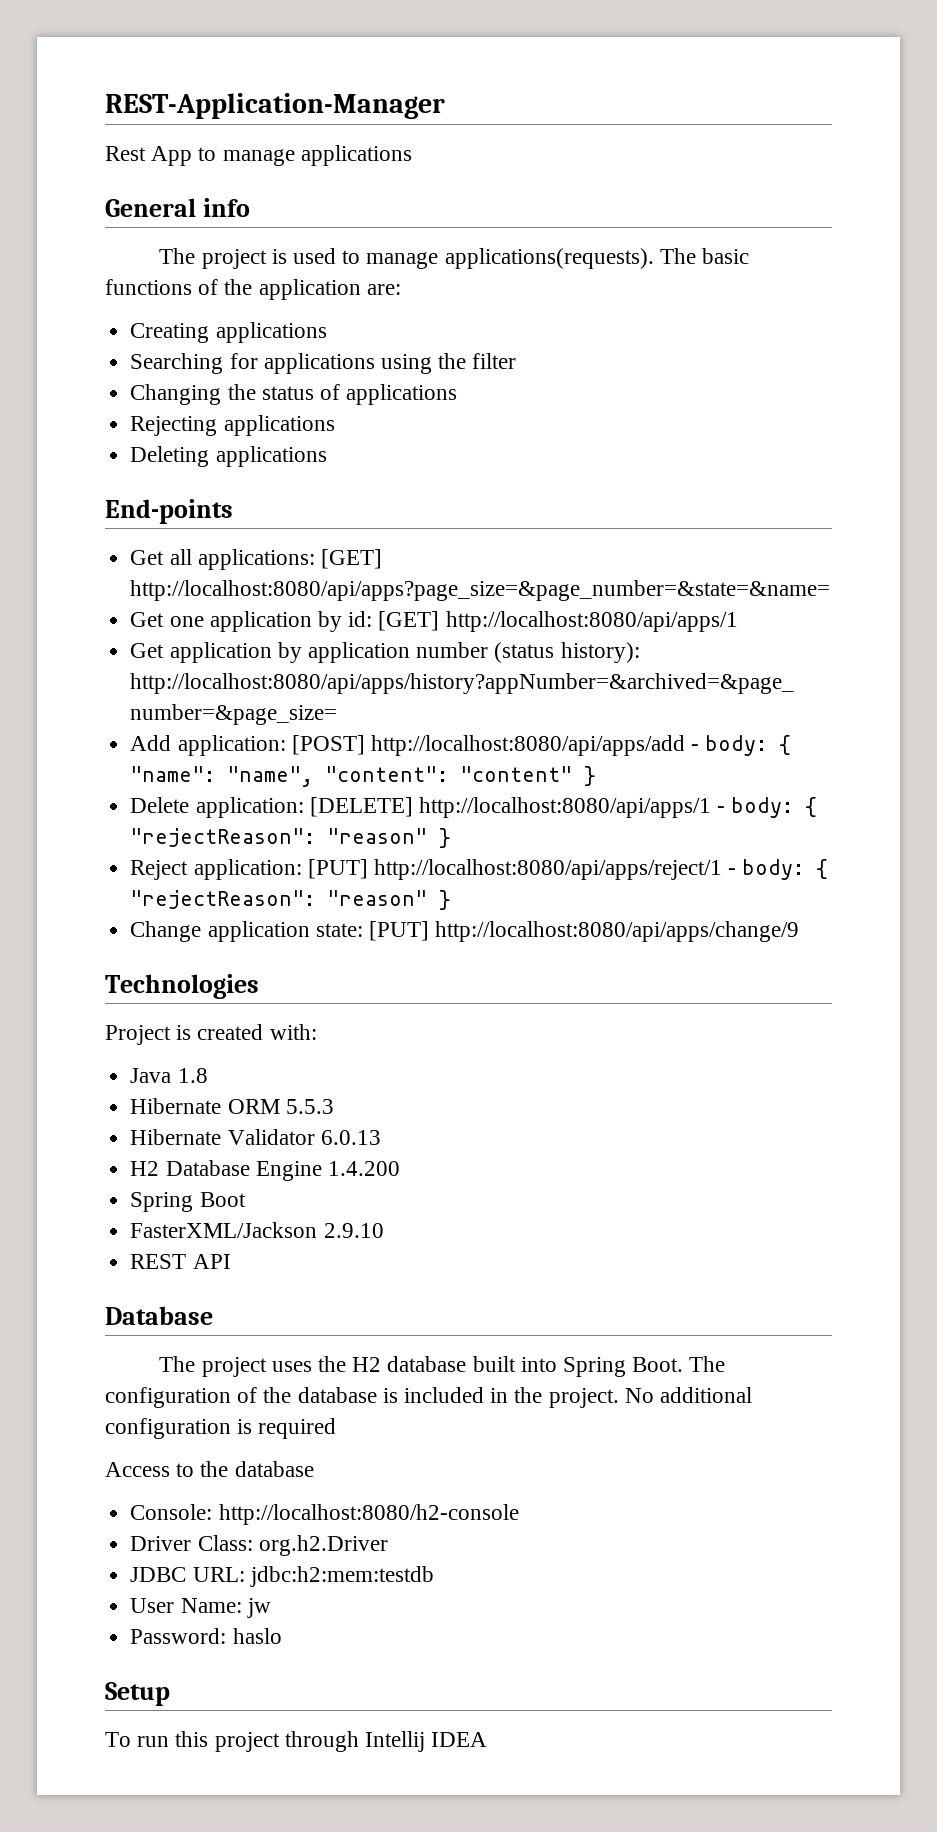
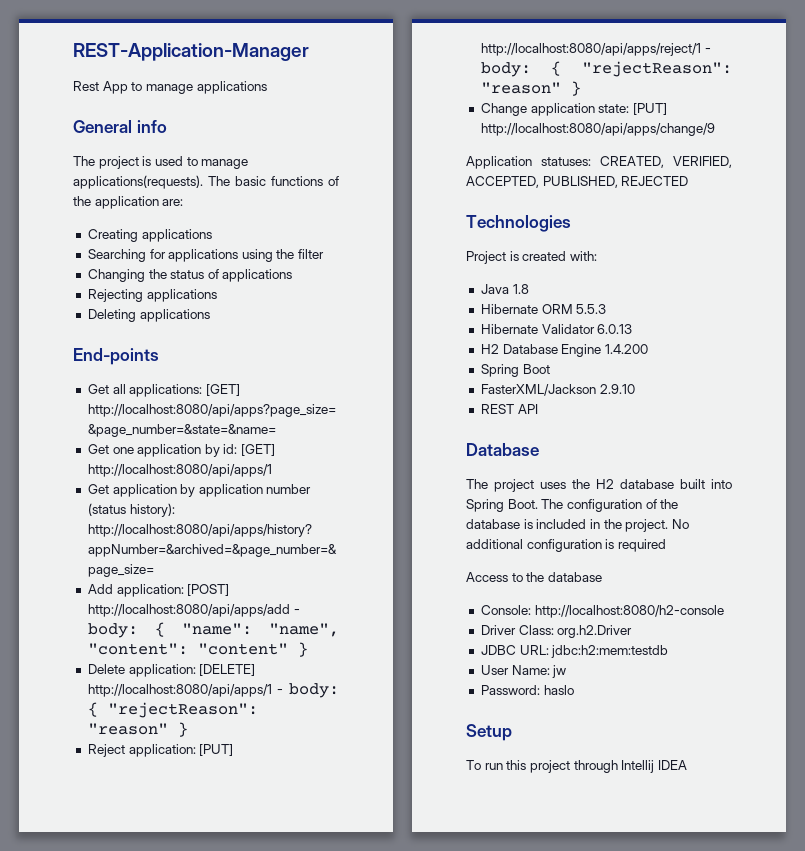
+ Application statuses: CREATED, VERIFIED, ACCEPTED, PUBLISHED, REJECTED

